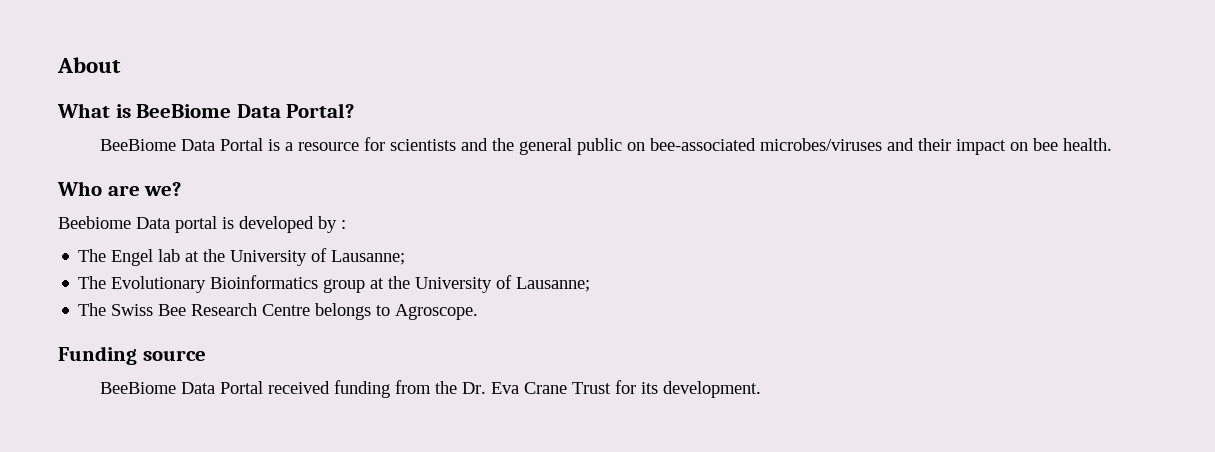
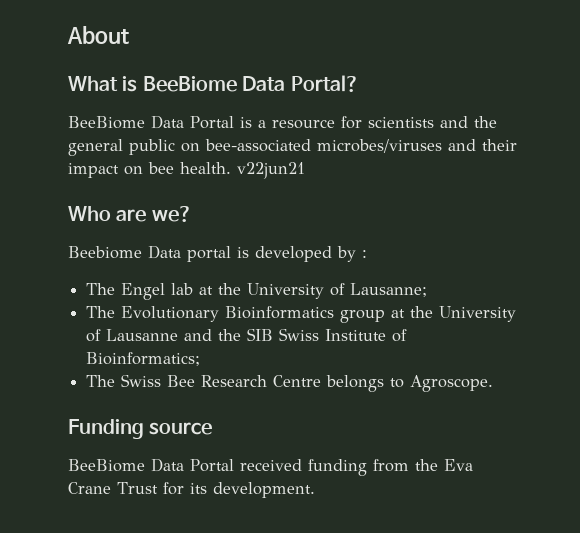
- BeeBiome Data Portal is a resource for scientists and the general public on bee-associated microbes/viruses and their impact on bee health.
+ BeeBiome Data Portal is a resource for scientists and the general public on bee-associated microbes/viruses and their impact on bee health. v22jun21
- The Evolutionary Bioinformatics group at the University of Lausanne;
+ The Evolutionary Bioinformatics group at the University of Lausanne and the SIB Swiss Institute of Bioinformatics;
- BeeBiome Data Portal received funding from the Dr. Eva Crane Trust for its development.
+ BeeBiome Data Portal received funding from the Eva Crane Trust for its development.

